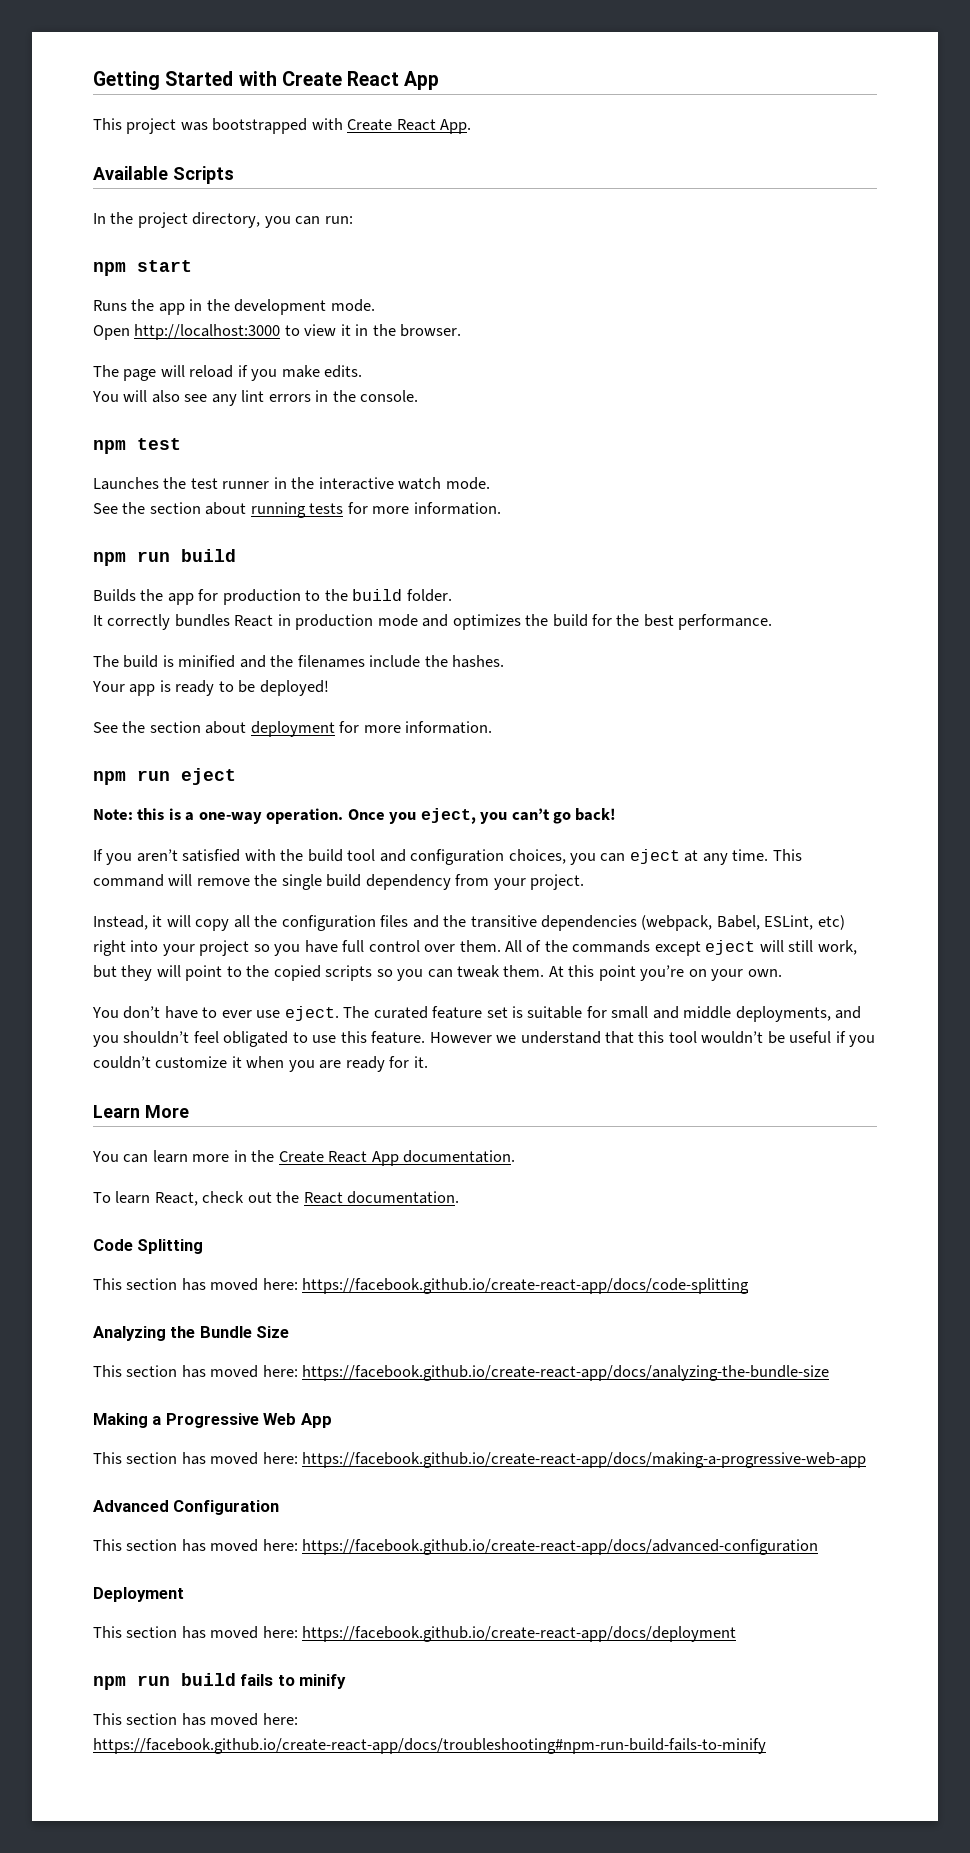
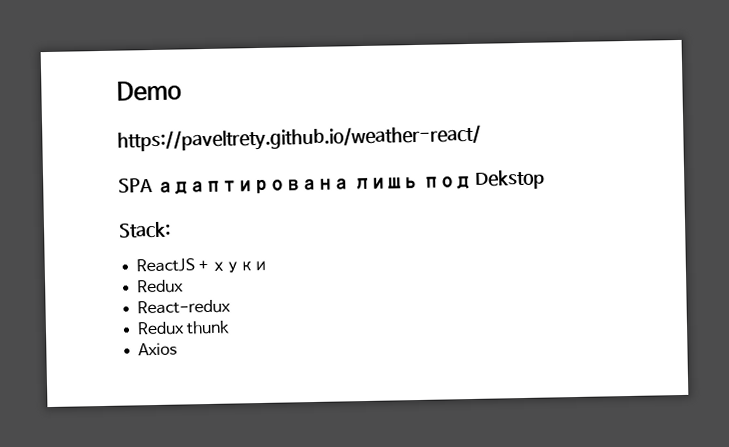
- Getting Started with Create React App
- This project was bootstrapped with Create React App.
- Available Scripts
- In the project directory, you can run:
- npm start
- Runs the app in the development mode.
- Open http://localhost:3000 to view it in the browser.
- The page will reload if you make edits.
- You will also see any lint errors in the console.
- npm test
- Launches the test runner in the interactive watch mode.
- See the section about running tests for more information.
- npm run build
- Builds the app for production to the build folder.
- It correctly bundles React in production mode and optimizes the build for the best performance.
- The build is minified and the filenames include the hashes.
- Your app is ready to be deployed!
- See the section about deployment for more information.
- npm run eject
- Note: this is a one-way operation. Once you eject, you can’t go back!
- If you aren’t satisfied with the build tool and configuration choices, you can eject at any time. This command will remove the single build dependency from your project.
- Instead, it will copy all the configuration files and the transitive dependencies (webpack, Babel, ESLint, etc) right into your project so you have full control over them. All of the commands except eject will still work, but they will point to the copied scripts so you can tweak them. At this point you’re on your own.
- You don’t have to ever use eject. The curated feature set is suitable for small and middle deployments, and you shouldn’t feel obligated to use this feature. However we understand that this tool wouldn’t be useful if you couldn’t customize it when you are ready for it.
- Learn More
- You can learn more in the Create React App documentation.
- To learn React, check out the React documentation.
- Code Splitting
- This section has moved here: https://facebook.github.io/create-react-app/docs/code-splitting
- Analyzing the Bundle Size
- This section has moved here: https://facebook.github.io/create-react-app/docs/analyzing-the-bundle-size
- Making a Progressive Web App
- This section has moved here: https://facebook.github.io/create-react-app/docs/making-a-progressive-web-app
- Advanced Configuration
- This section has moved here: https://facebook.github.io/create-react-app/docs/advanced-configuration
- Deployment
- This section has moved here: https://facebook.github.io/create-react-app/docs/deployment
- npm run build fails to minify
- This section has moved here: https://facebook.github.io/create-react-app/docs/troubleshooting#npm-run-build-fails-to-minify
+ Demo
+ https://paveltrety.github.io/weather-react/
+ SPA адаптирована лишь под Dekstop
+ Stack:
+ ReactJS + хуки
+ Redux
+ React-redux
+ Redux thunk
+ Axios

